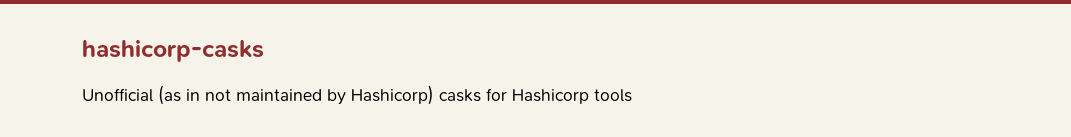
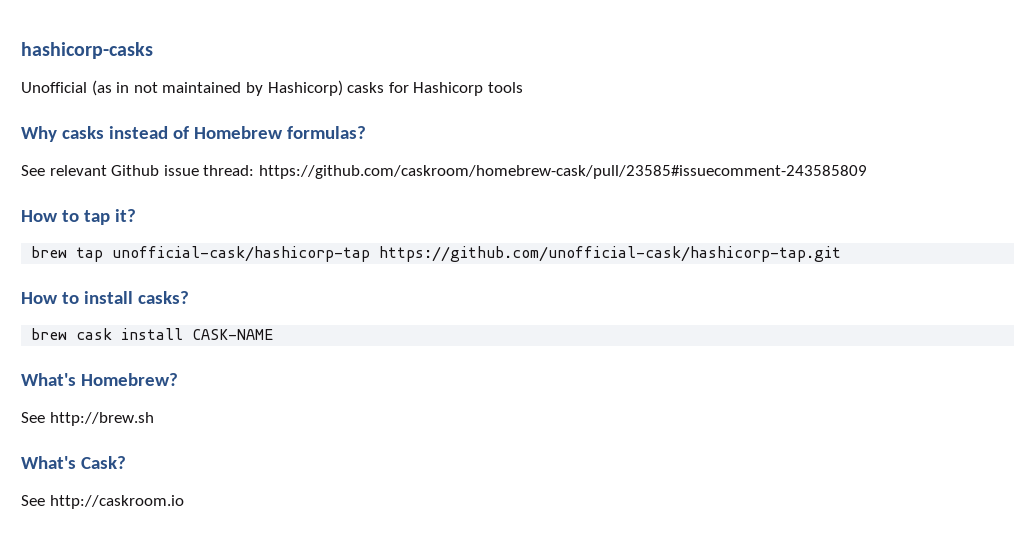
+ Why casks instead of Homebrew formulas?
+ See relevant Github issue thread: https://github.com/caskroom/homebrew-cask/pull/23585#issuecomment-243585809
+ How to tap it?
+ brew tap unofficial-cask/hashicorp-tap https://github.com/unofficial-cask/hashicorp-tap.git
+ How to install casks?
+ brew cask install CASK-NAME
+ What's Homebrew?
+ See http://brew.sh
+ What's Cask?
+ See http://caskroom.io

